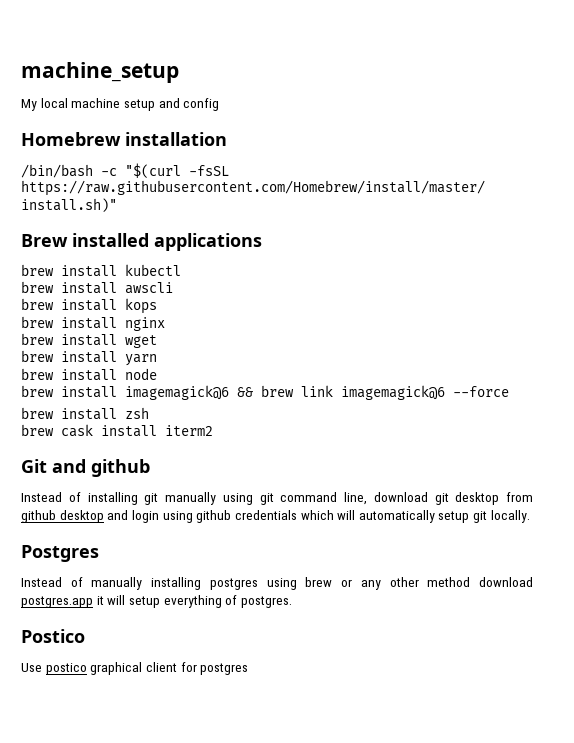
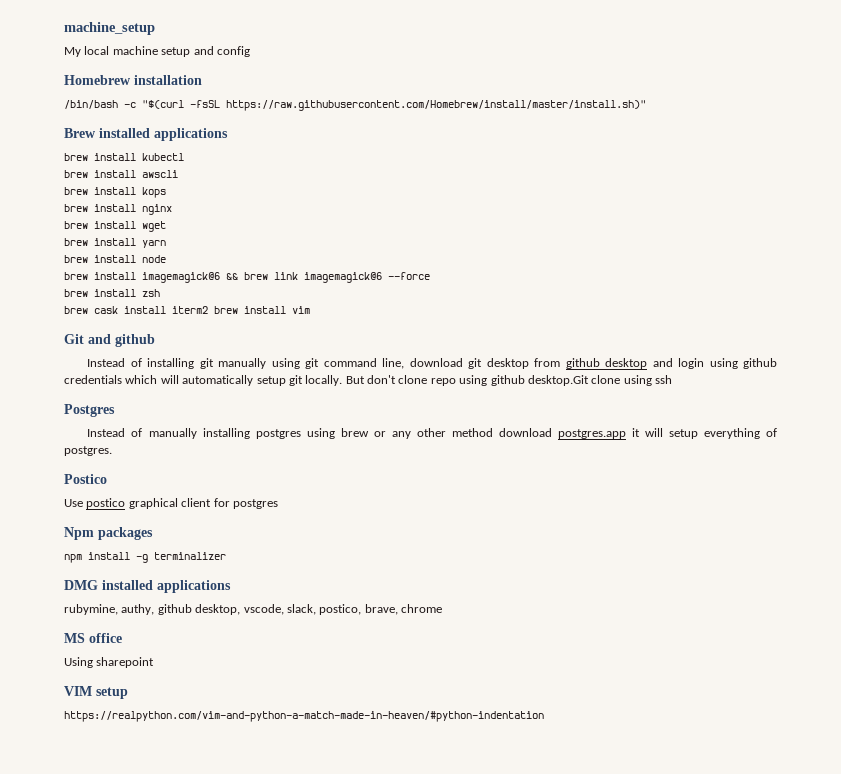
- brew cask install iterm2
+ brew cask install iterm2 brew install vim
+ But don't clone repo using github desktop.Git clone using ssh
+ Npm packages
+ npm install -g terminalizer
+ DMG installed applications
+ rubymine, authy, github desktop, vscode, slack, postico, brave, chrome
+ MS office
+ Using sharepoint
+ VIM setup
+ https://realpython.com/vim-and-python-a-match-made-in-heaven/#python-indentation

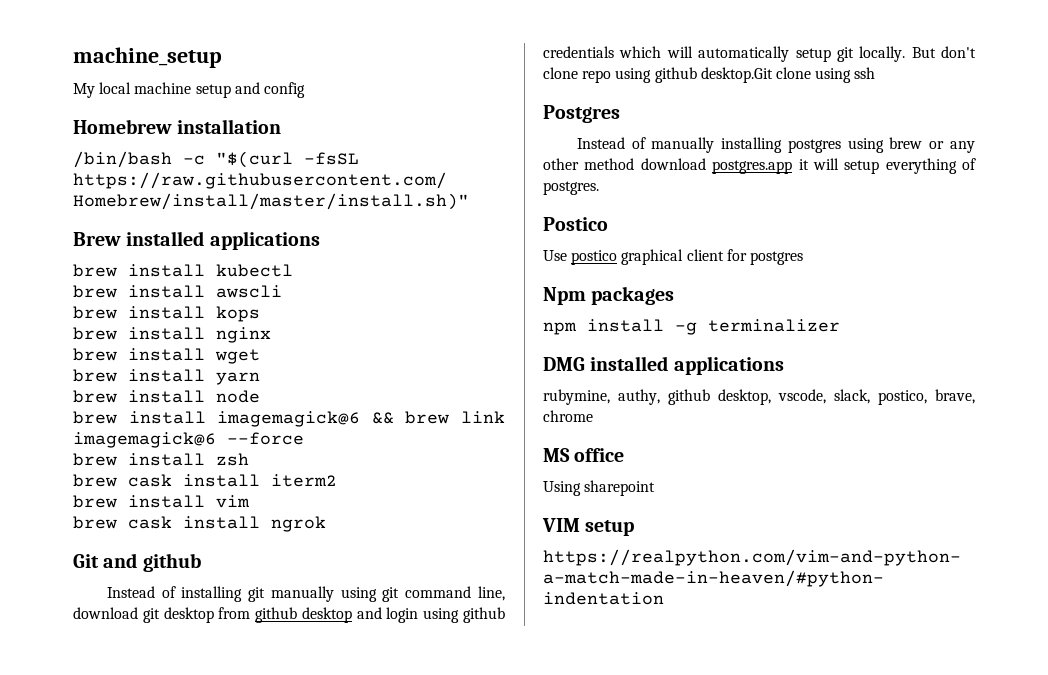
- brew cask install iterm2 brew install vim
+ brew cask install iterm2
+ brew install vim
+ brew cask install ngrok

